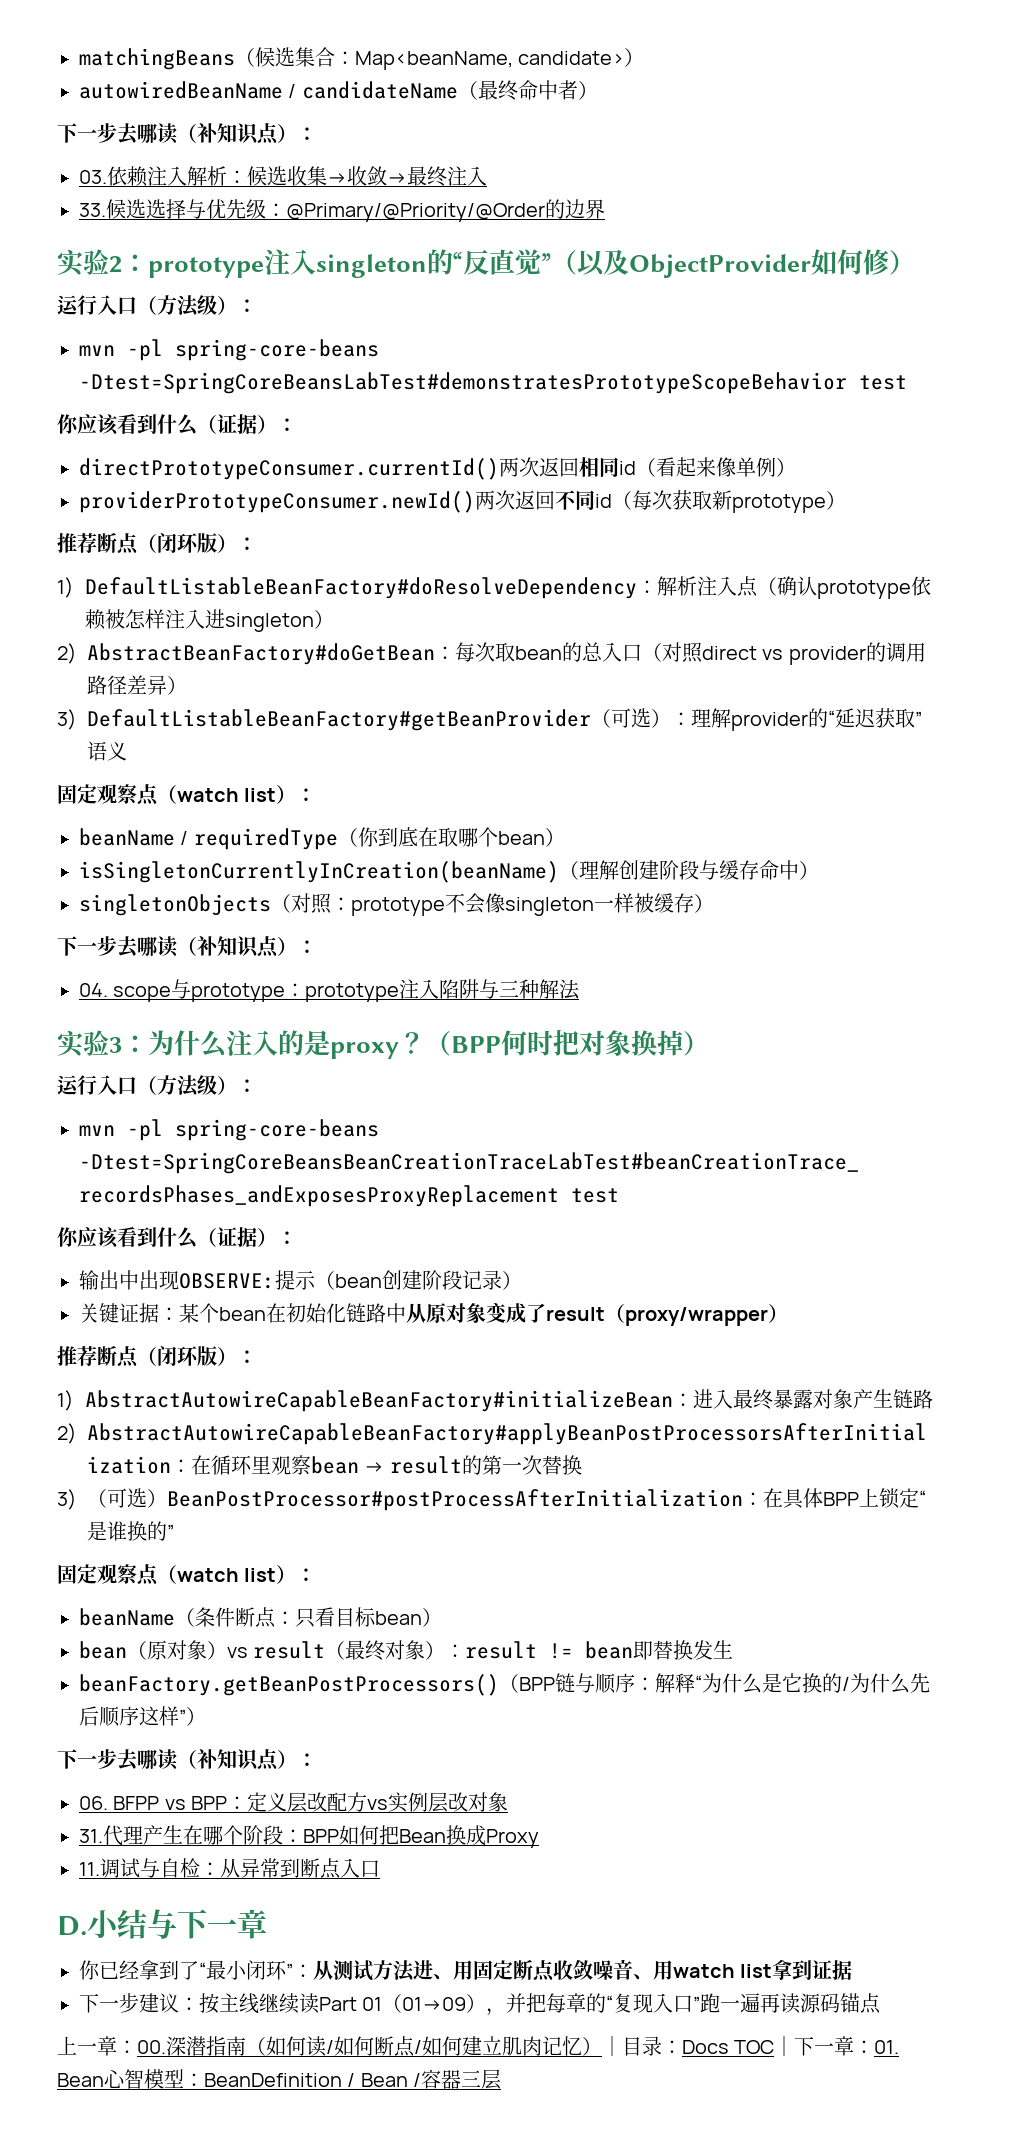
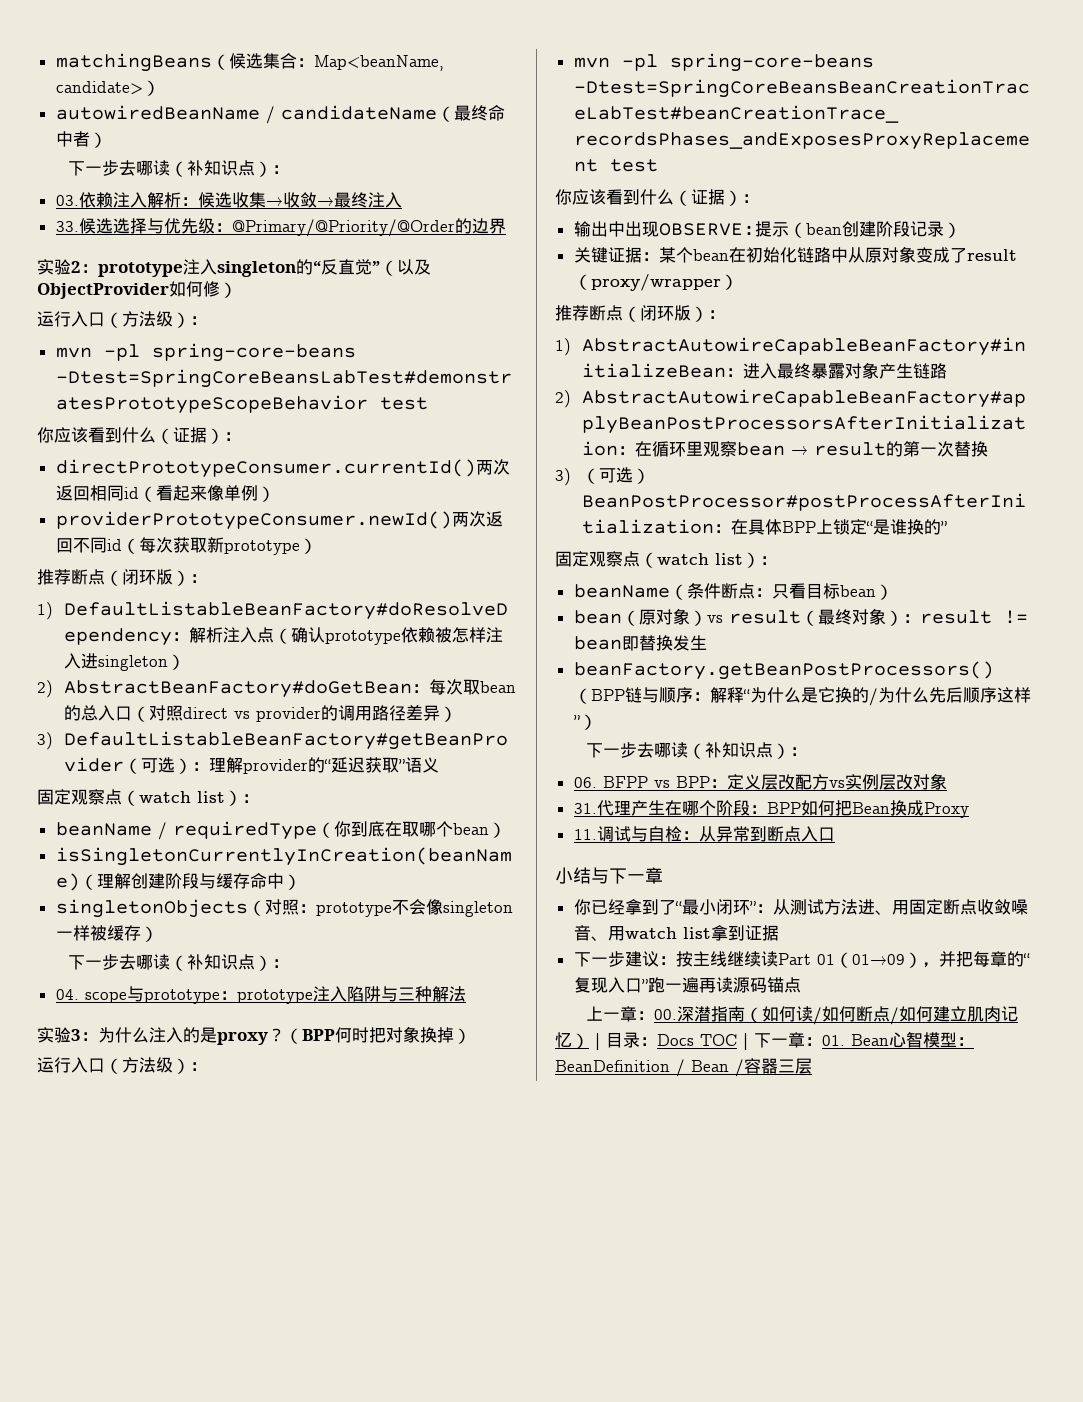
- D.小结与下一章
+ 小结与下一章

